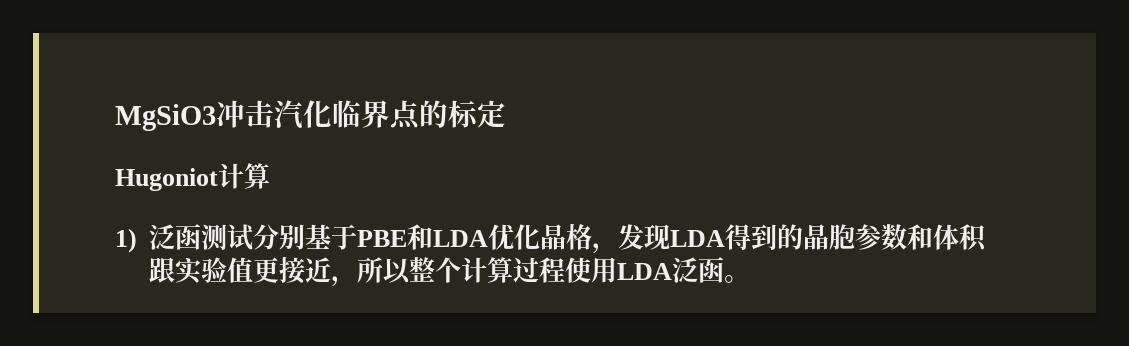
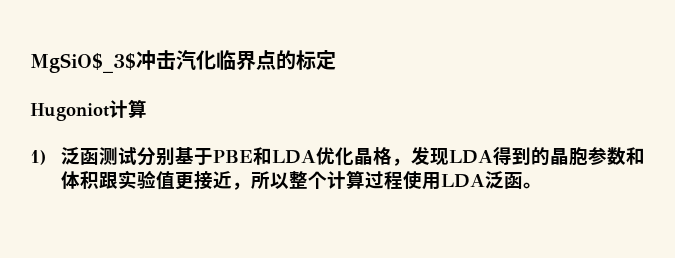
- MgSiO3冲击汽化临界点的标定
+ MgSiO$_3$冲击汽化临界点的标定

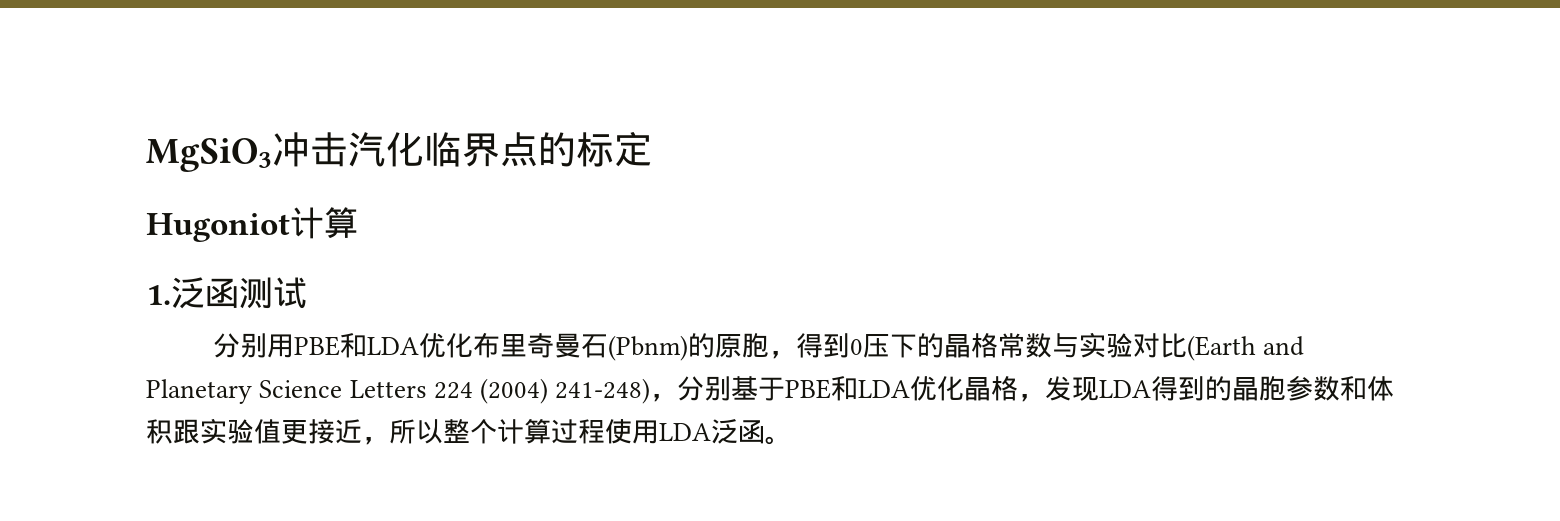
- MgSiO$_3$冲击汽化临界点的标定
+ MgSiO3冲击汽化临界点的标定
- 1)泛函测试分别基于PBE和LDA优化晶格，发现LDA得到的晶胞参数和体积跟实验值更接近，所以整个计算过程使用LDA泛函。
+ 1.泛函测试
+ 分别用PBE和LDA优化布里奇曼石(Pbnm)的原胞，得到0压下的晶格常数与实验对比(Earth and Planetary Science Letters 224 (2004) 241-248)，分别基于PBE和LDA优化晶格，发现LDA得到的晶胞参数和体积跟实验值更接近，所以整个计算过程使用LDA泛函。

